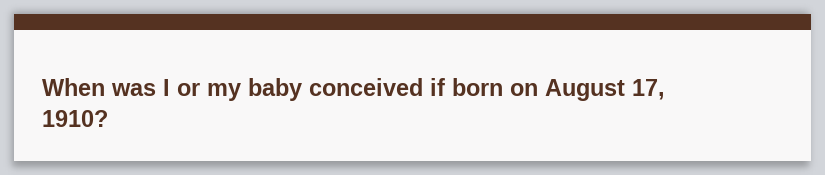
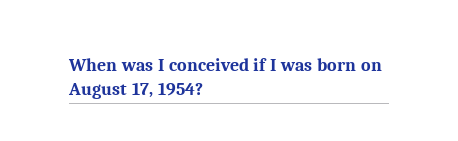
- When was I or my baby conceived if born on August 17, 1910?
+ When was I conceived if I was born on August 17, 1954?

